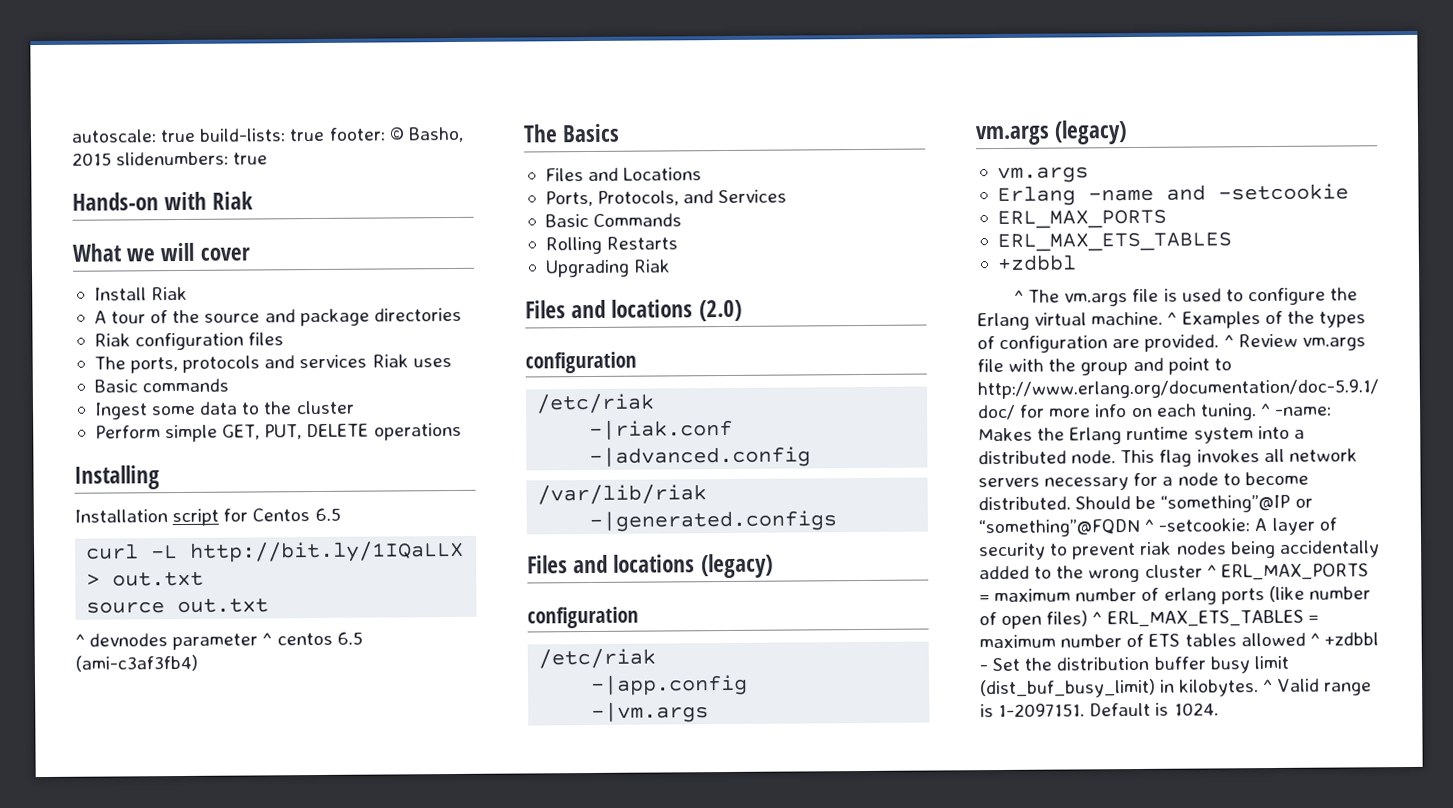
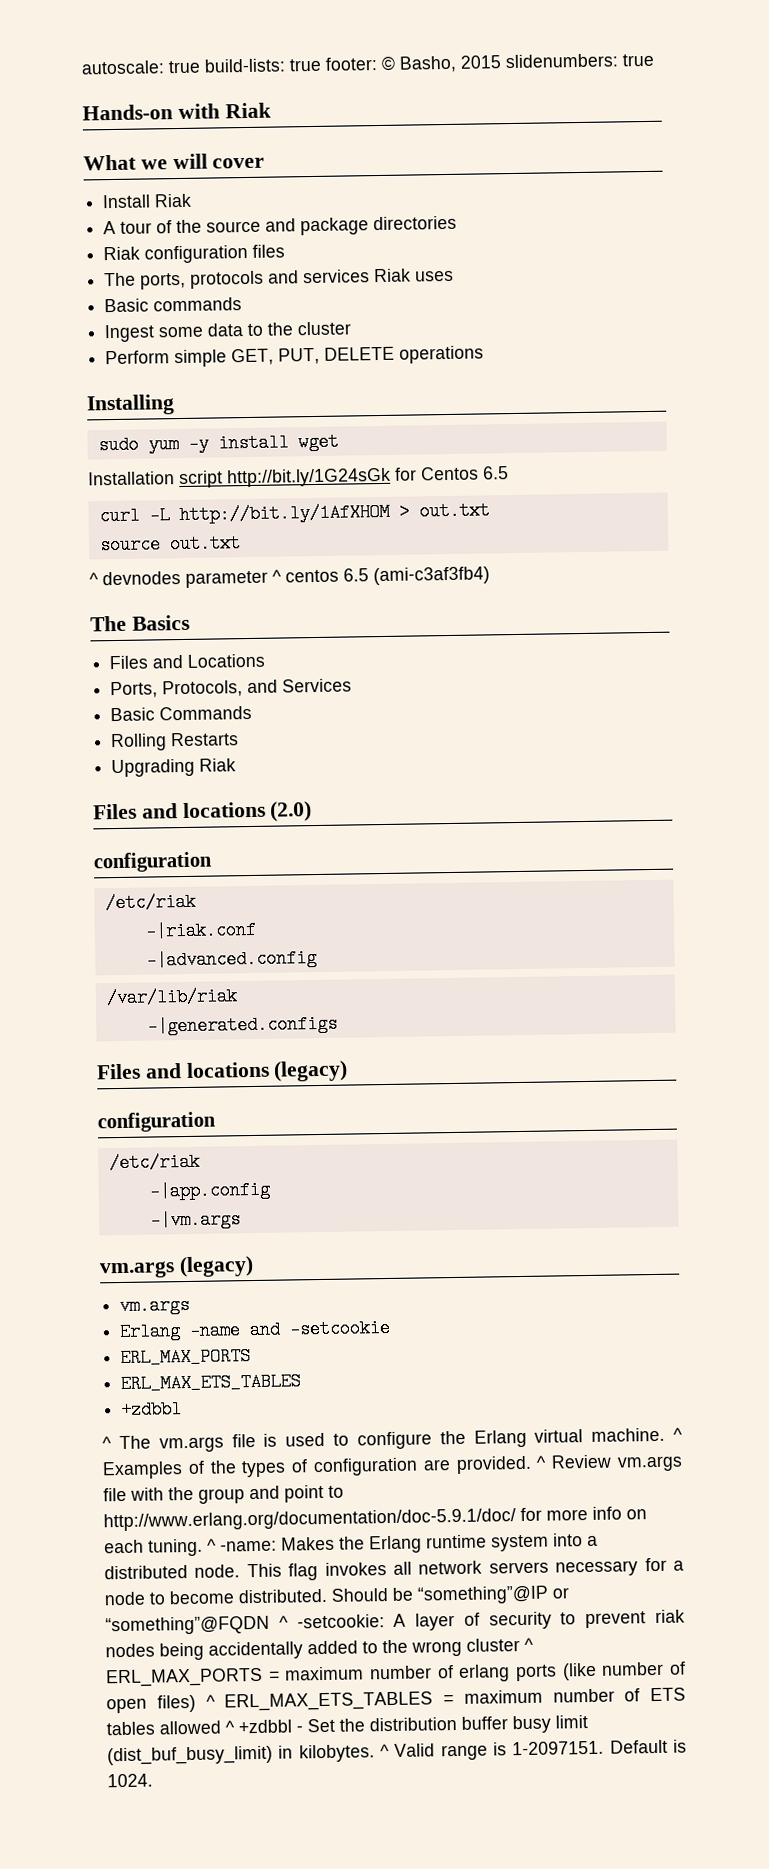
+ sudo yum -y install wget
- Installation script for Centos 6.5
+ Installation script http://bit.ly/1G24sGk for Centos 6.5
- curl -L http://bit.ly/1IQaLLX > out.txt
+ curl -L http://bit.ly/1AfXHOM > out.txt

